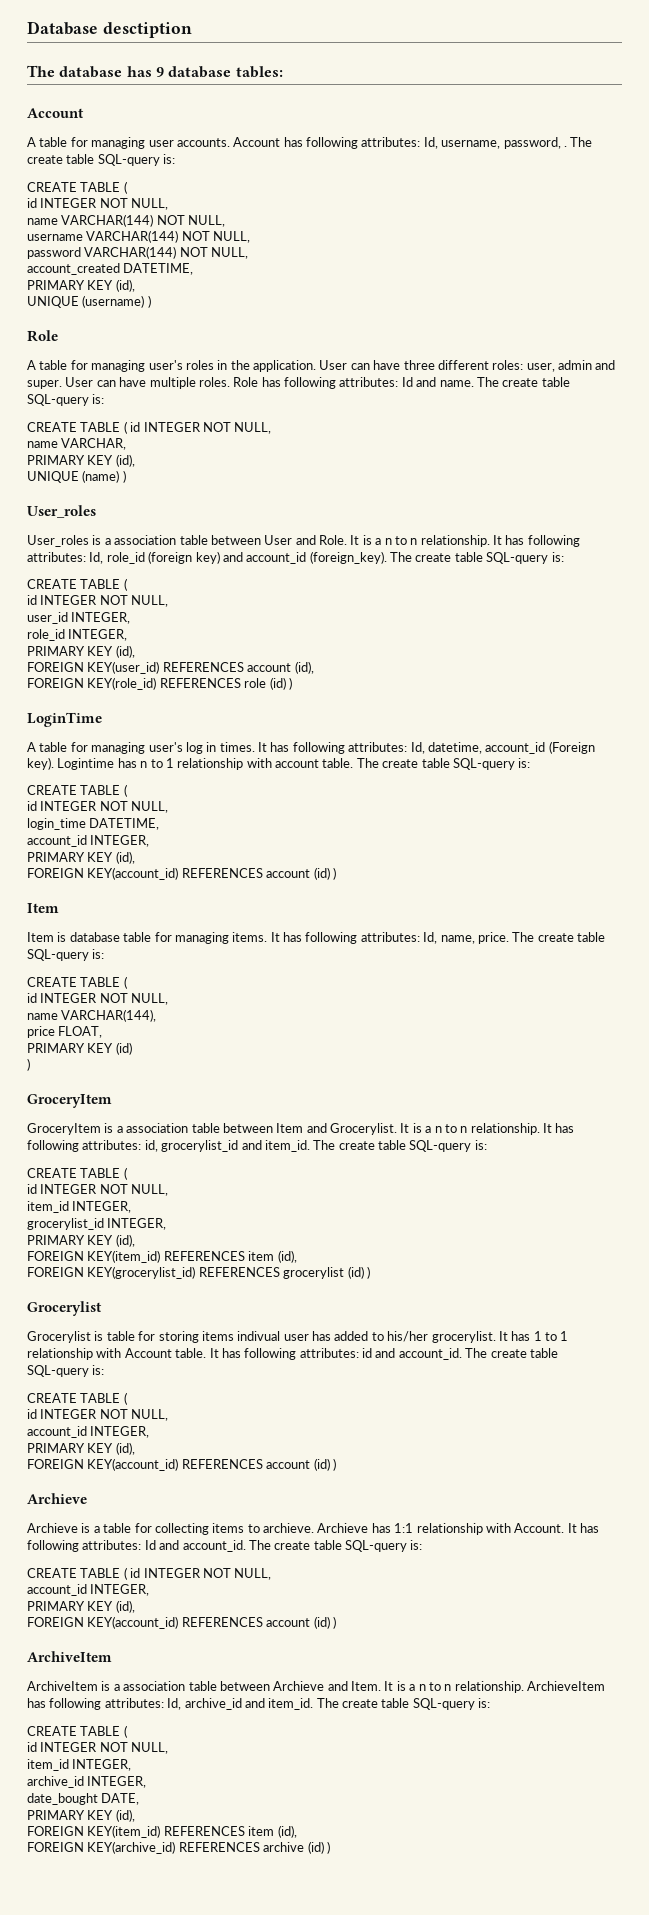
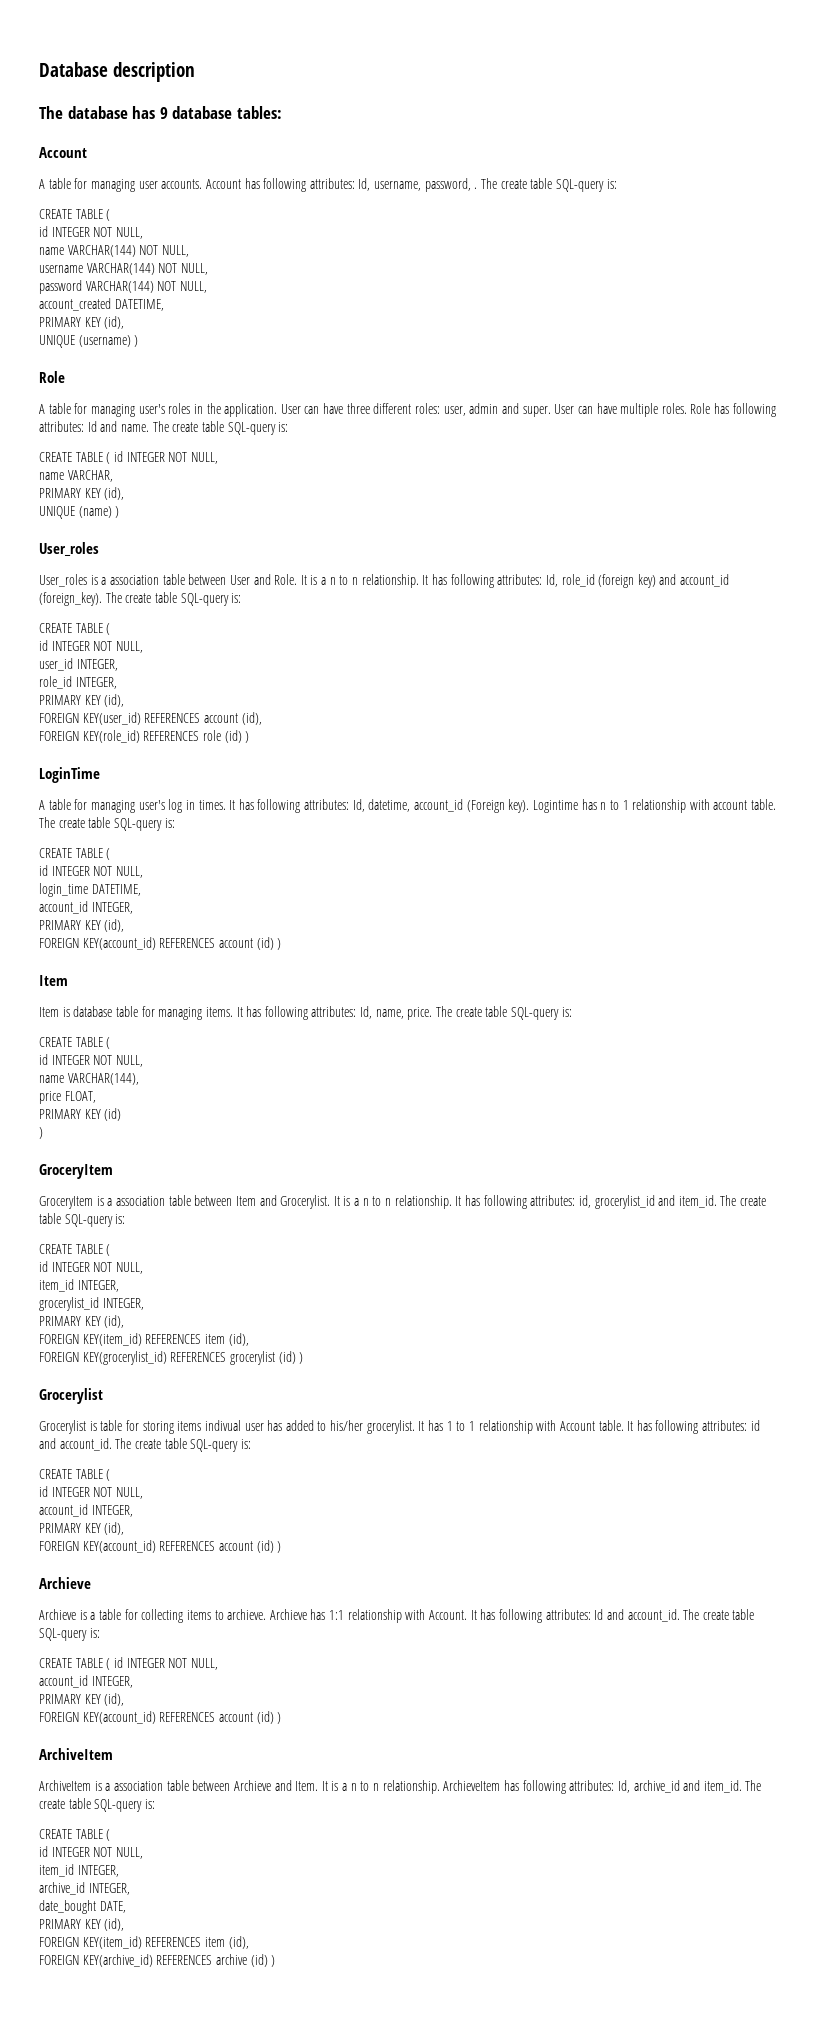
- Database desctiption
+ Database description

